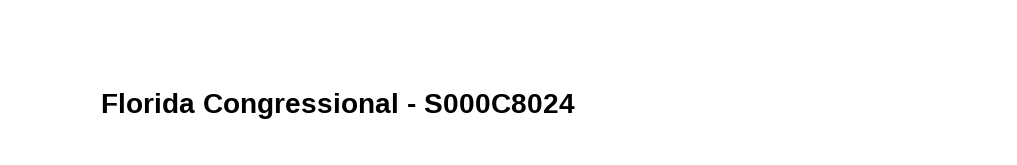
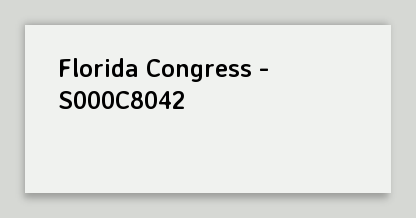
- Florida Congressional - S000C8024
+ Florida Congress - S000C8042

